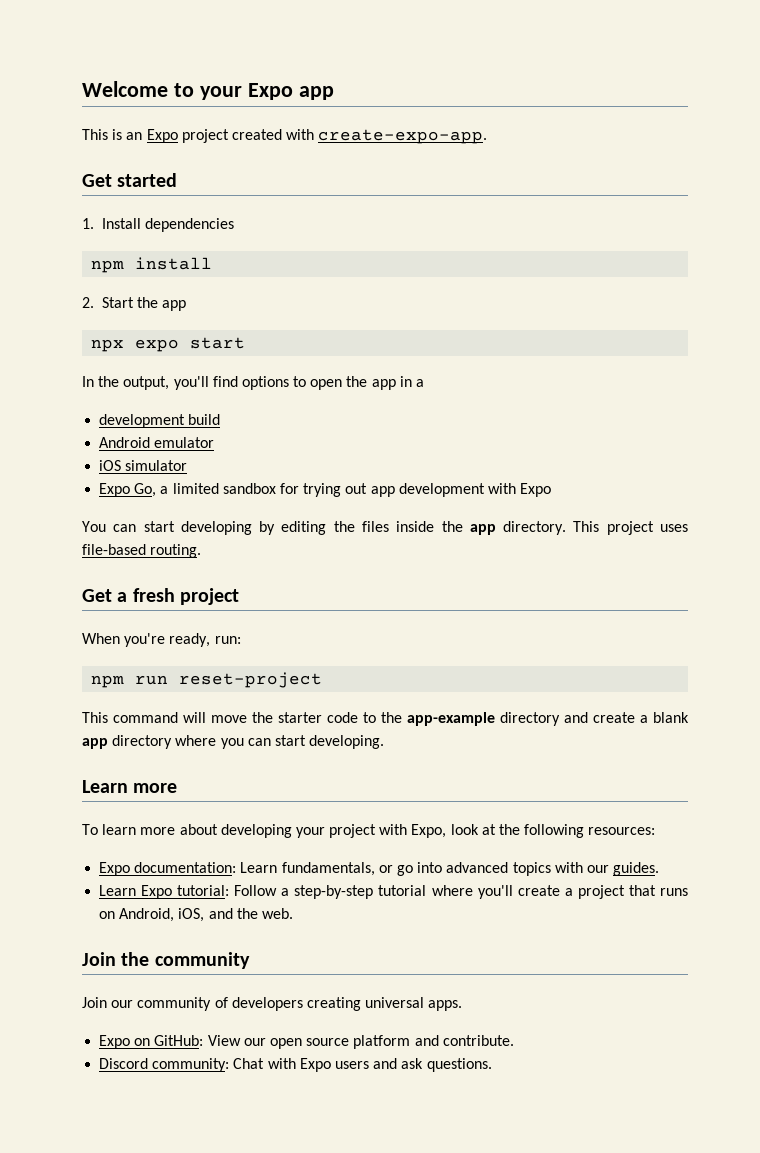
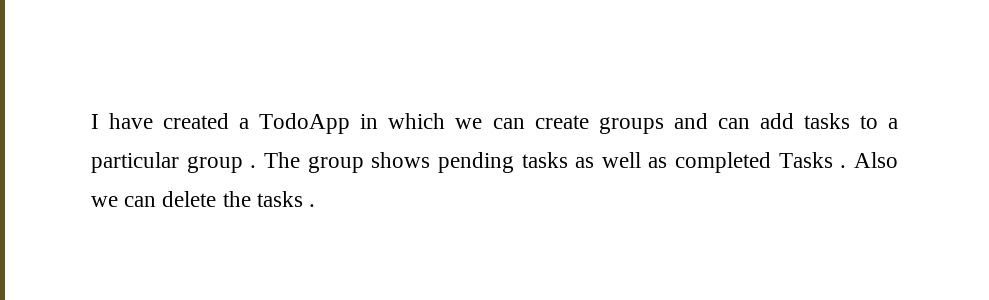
- Welcome to your Expo app
- This is an Expo project created with create-expo-app.
- Get started
- 1. Install dependencies
- npm install
- 2. Start the app
- npx expo start
- In the output, you'll find options to open the app in a
- development build
- Android emulator
- iOS simulator
- Expo Go, a limited sandbox for trying out app development with Expo
- You can start developing by editing the files inside the app directory. This project uses file-based routing.
- Get a fresh project
- When you're ready, run:
- npm run reset-project
- This command will move the starter code to the app-example directory and create a blank app directory where you can start developing.
- Learn more
- To learn more about developing your project with Expo, look at the following resources:
- Expo documentation: Learn fundamentals, or go into advanced topics with our guides.
- Learn Expo tutorial: Follow a step-by-step tutorial where you'll create a project that runs on Android, iOS, and the web.
- Join the community
- Join our community of developers creating universal apps.
- Expo on GitHub: View our open source platform and contribute.
- Discord community: Chat with Expo users and ask questions.
+ I have created a TodoApp in which we can create groups and can add tasks to a particular group . The group shows pending tasks as well as completed Tasks . Also we can delete the tasks .

